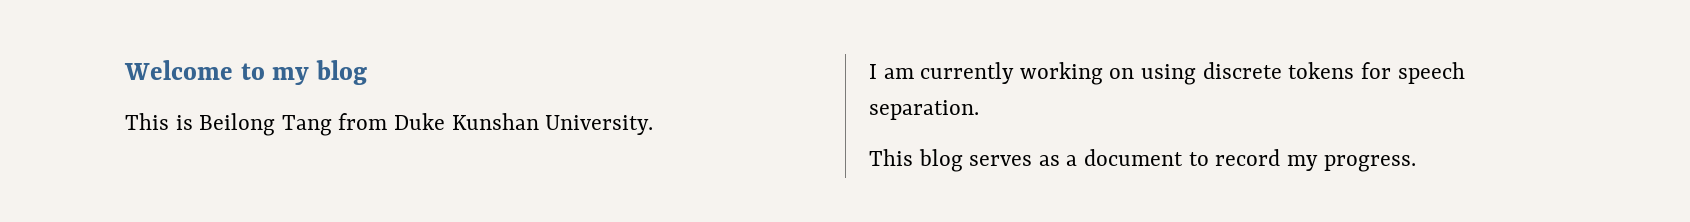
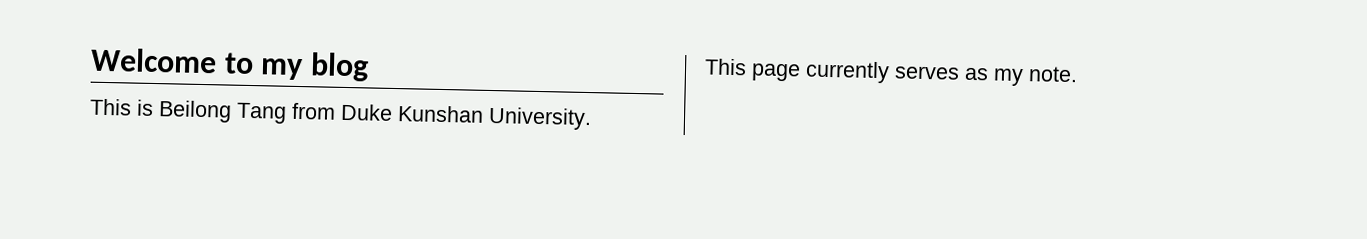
- I am currently working on using discrete tokens for speech separation.
- This blog serves as a document to record my progress.
+ This page currently serves as my note.

